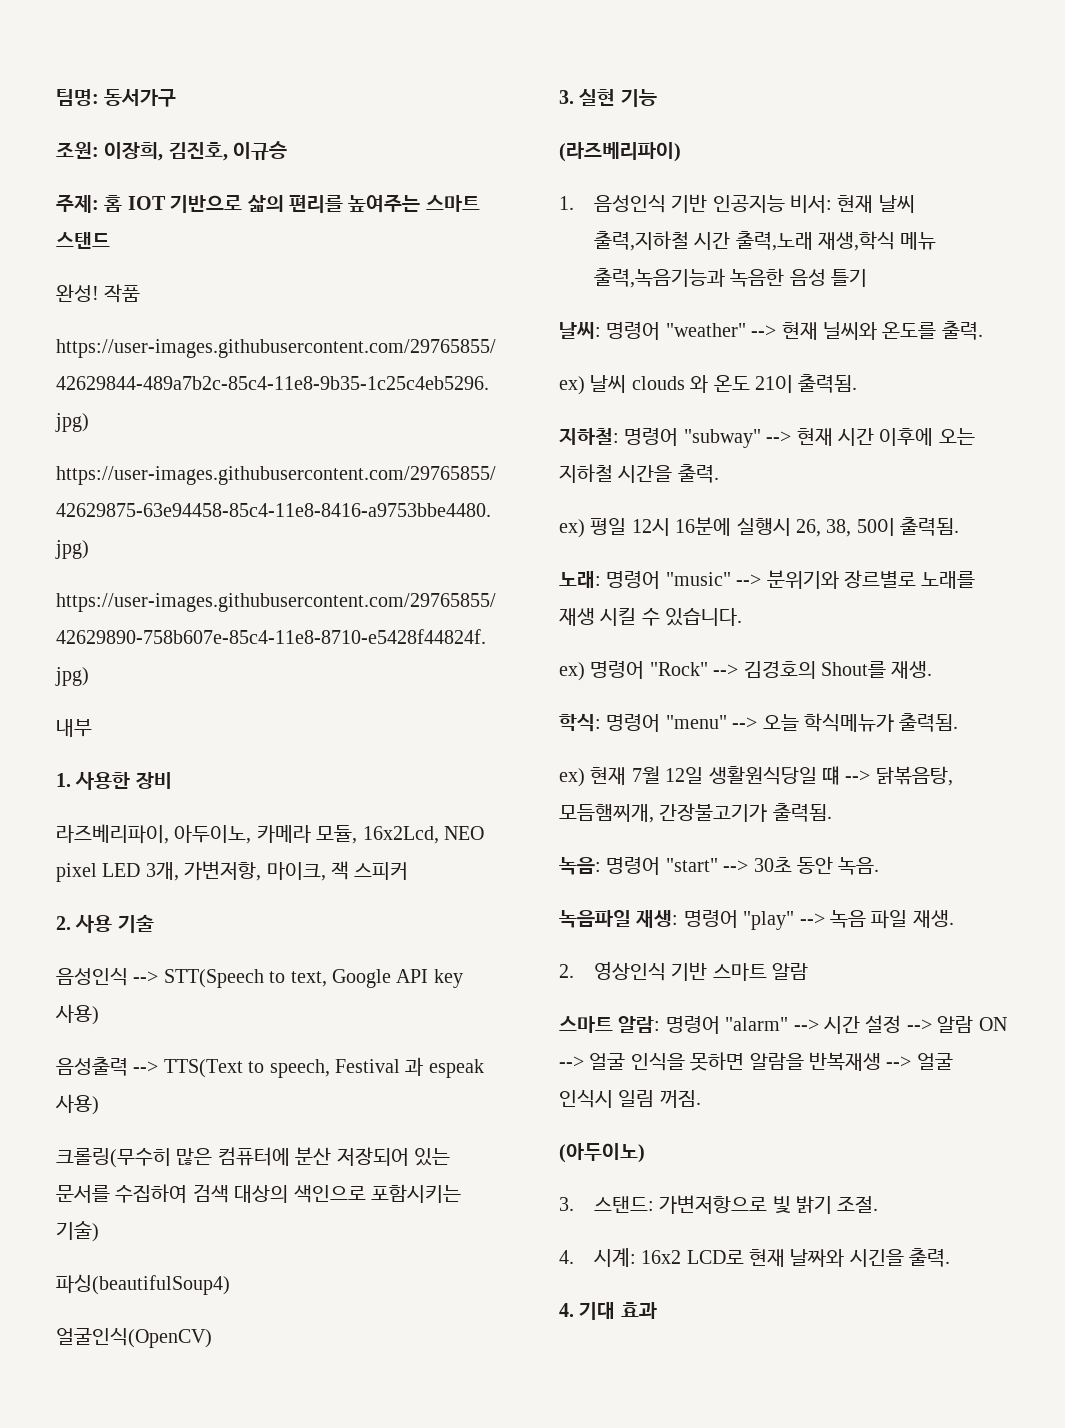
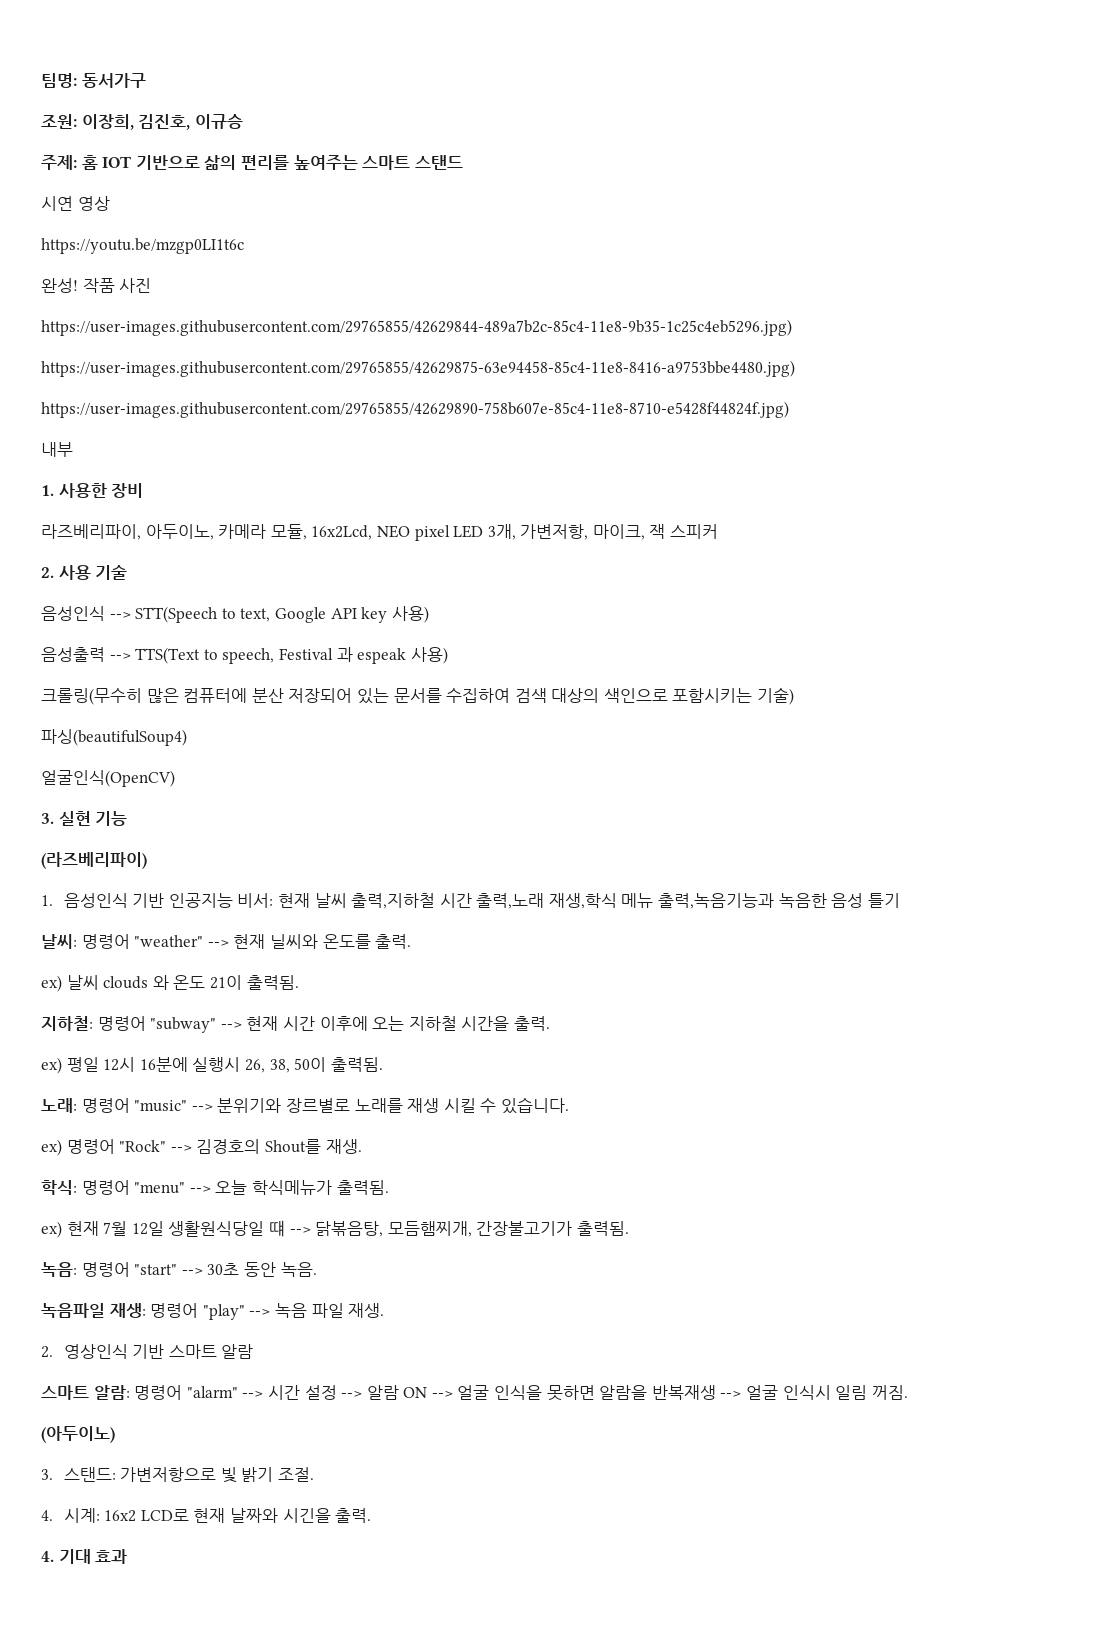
+ 시연 영상
+ https://youtu.be/mzgp0LI1t6c
- 작품
+ 작품 사진

